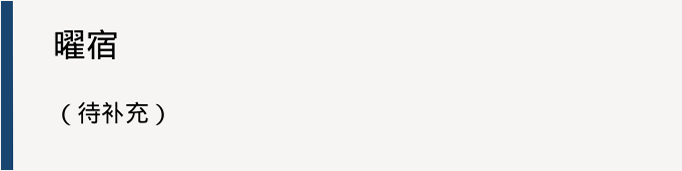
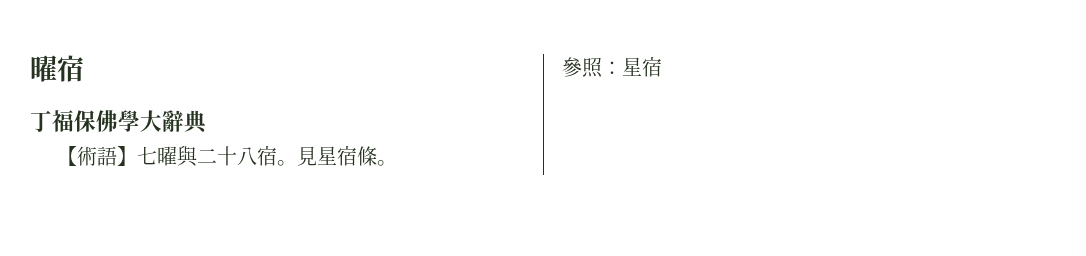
- （待补充）
+ 丁福保佛學大辭典
+ 【術語】七曜與二十八宿。見星宿條。
+ 參照：星宿

